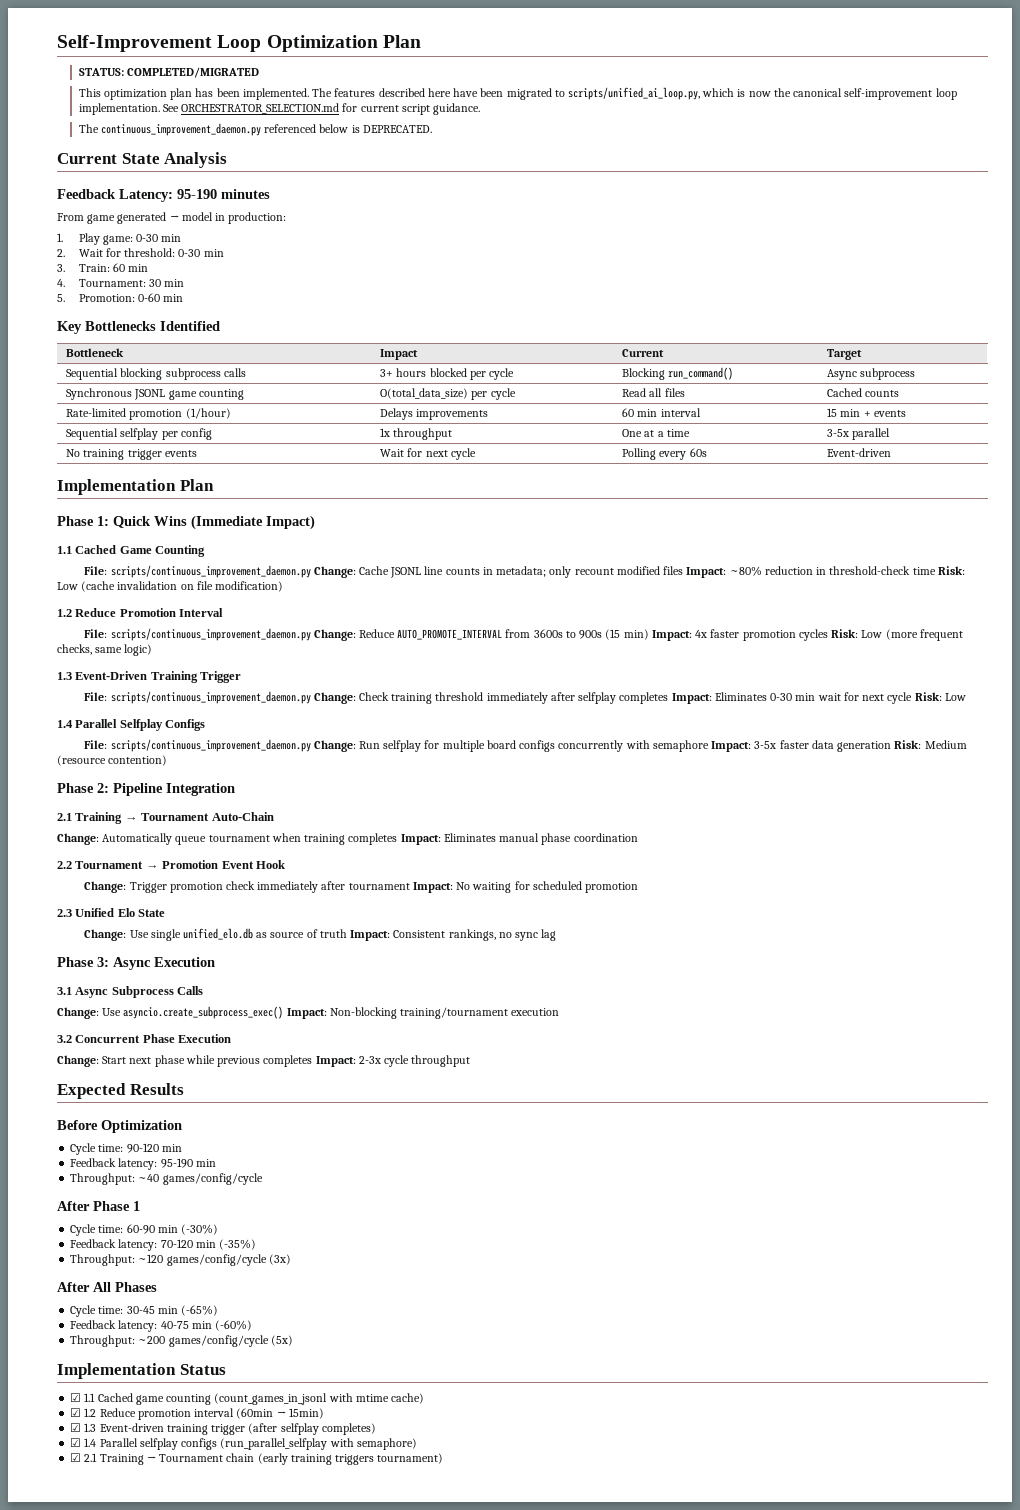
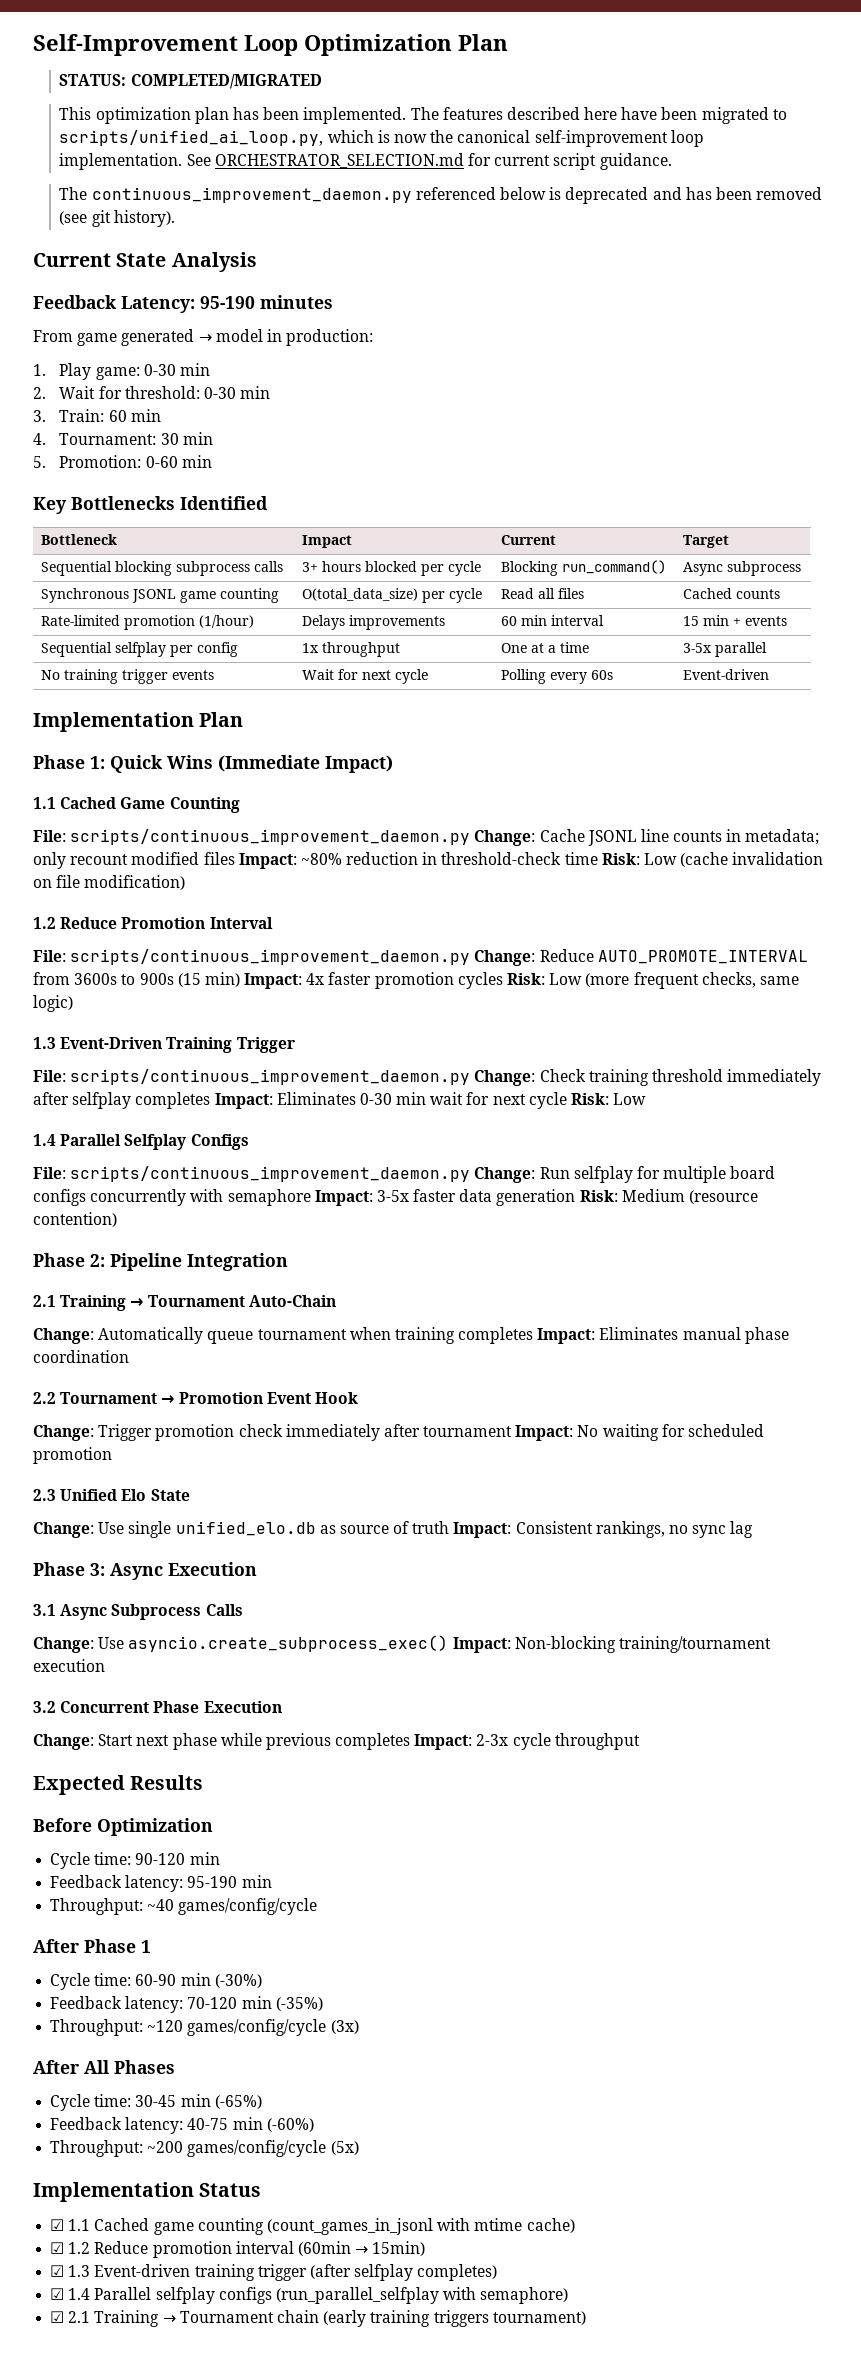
- The continuous_improvement_daemon.py referenced below is DEPRECATED.
+ The continuous_improvement_daemon.py referenced below is deprecated and has been removed (see git history).

